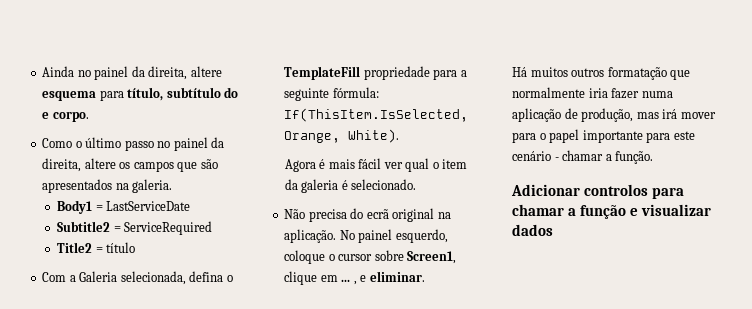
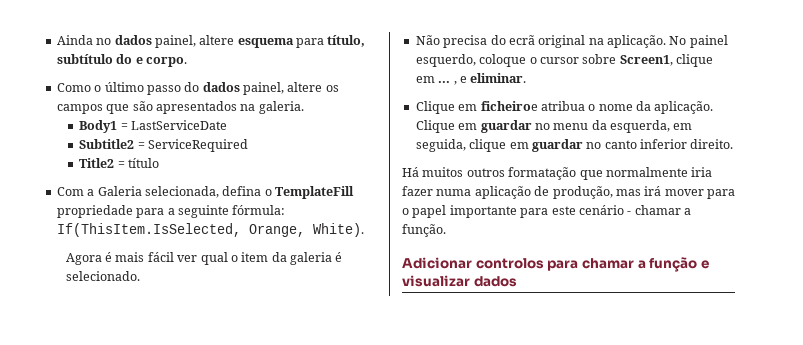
- Ainda no painel da direita, altere esquema para título, subtítulo do e corpo.
+ Ainda no dados painel, altere esquema para título, subtítulo do e corpo.
- Como o último passo no painel da direita, altere os campos que são apresentados na galeria.
+ Como o último passo do dados painel, altere os campos que são apresentados na galeria.
+ Clique em ficheiroe atribua o nome da aplicação. Clique em guardar no menu da esquerda, em seguida, clique em guardar no canto inferior direito.

